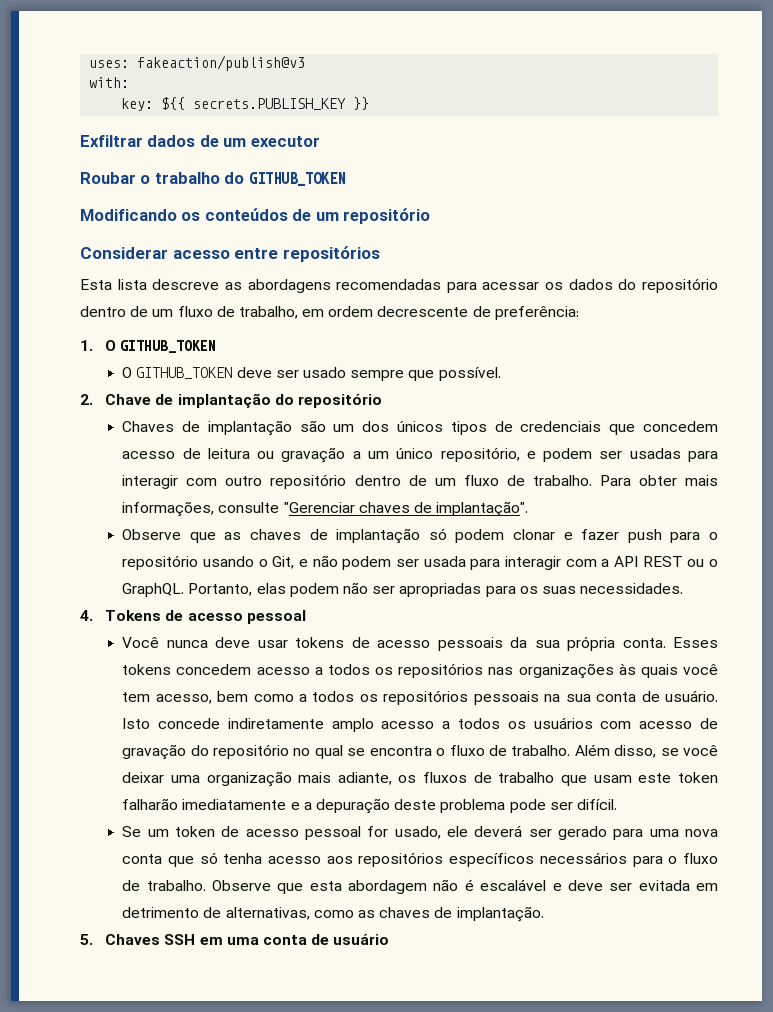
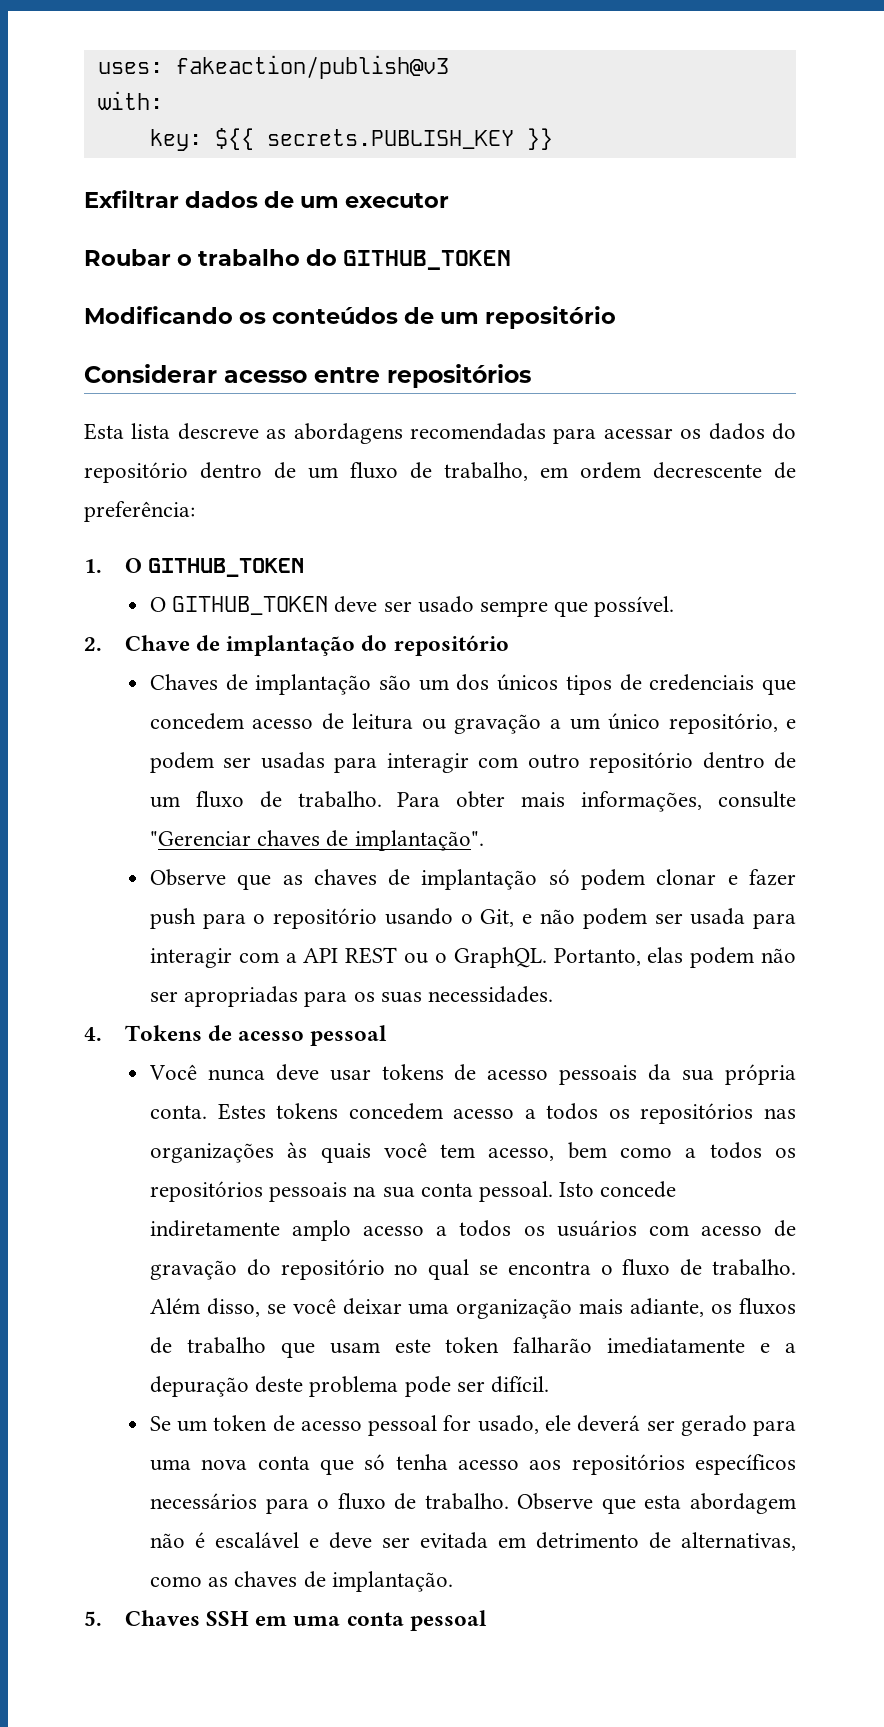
- Esses tokens concedem acesso a todos os repositórios nas organizações às quais você tem acesso, bem como a todos os repositórios pessoais na sua conta de usuário.
+ Estes tokens concedem acesso a todos os repositórios nas organizações às quais você tem acesso, bem como a todos os repositórios pessoais na sua conta pessoal.
- 5. Chaves SSH em uma conta de usuário
+ 5. Chaves SSH em uma conta pessoal

